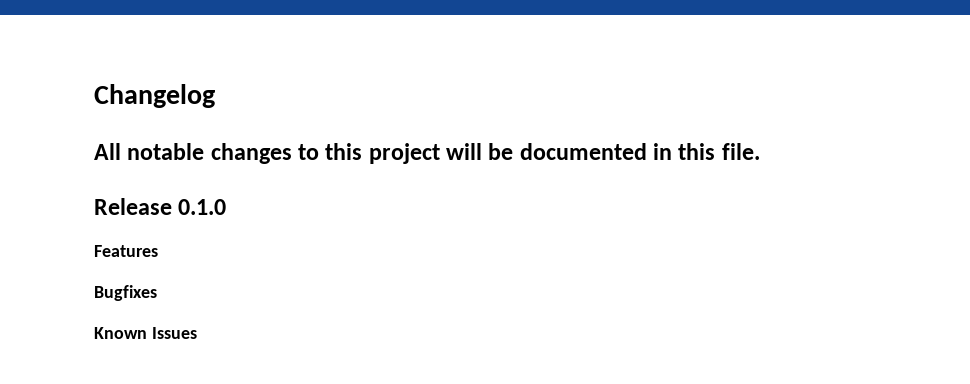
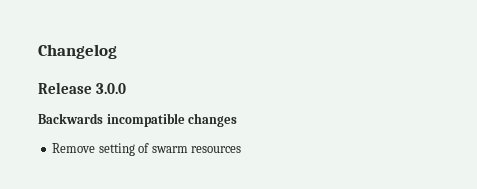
- All notable changes to this project will be documented in this file.
- Release 0.1.0
- Features
- Bugfixes
- Known Issues
+ Release 3.0.0
+ Backwards incompatible changes
+ Remove setting of swarm resources

